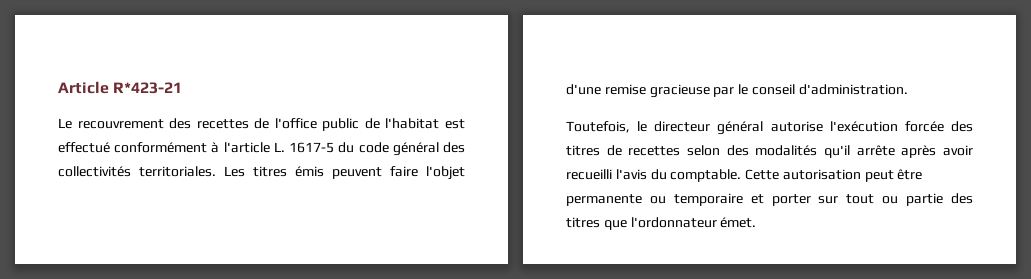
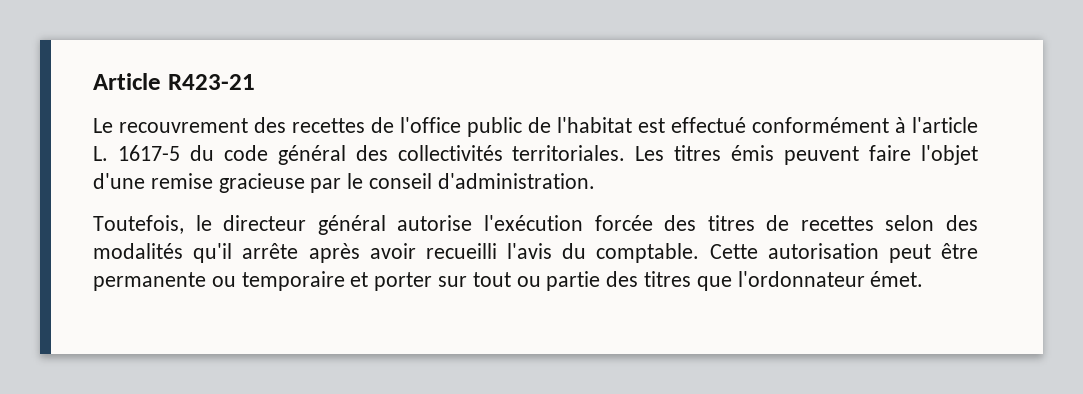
- Article R*423-21
+ Article R423-21

